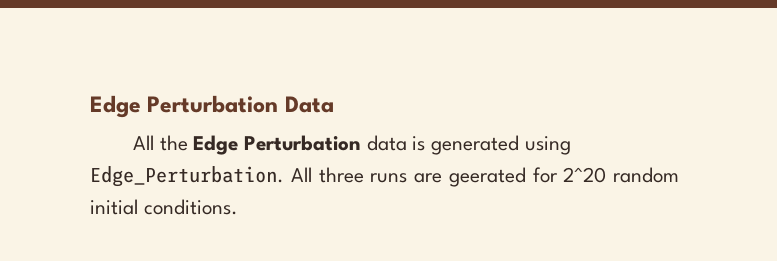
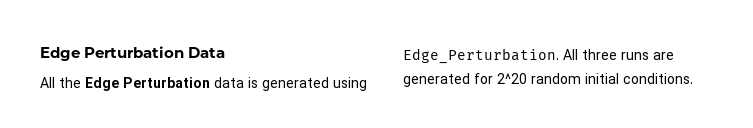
- All three runs are geerated for 2^20 random initial conditions.
+ All three runs are generated for 2^20 random initial conditions.

